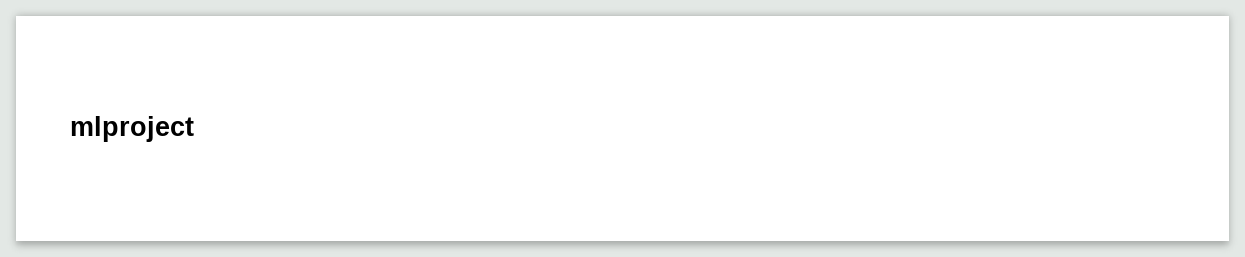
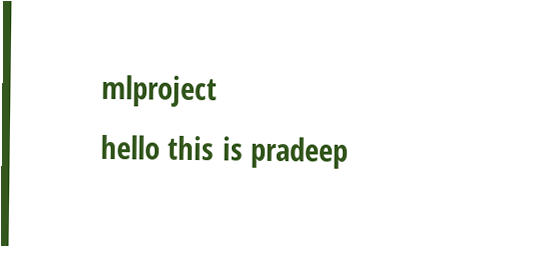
+ hello this is pradeep

